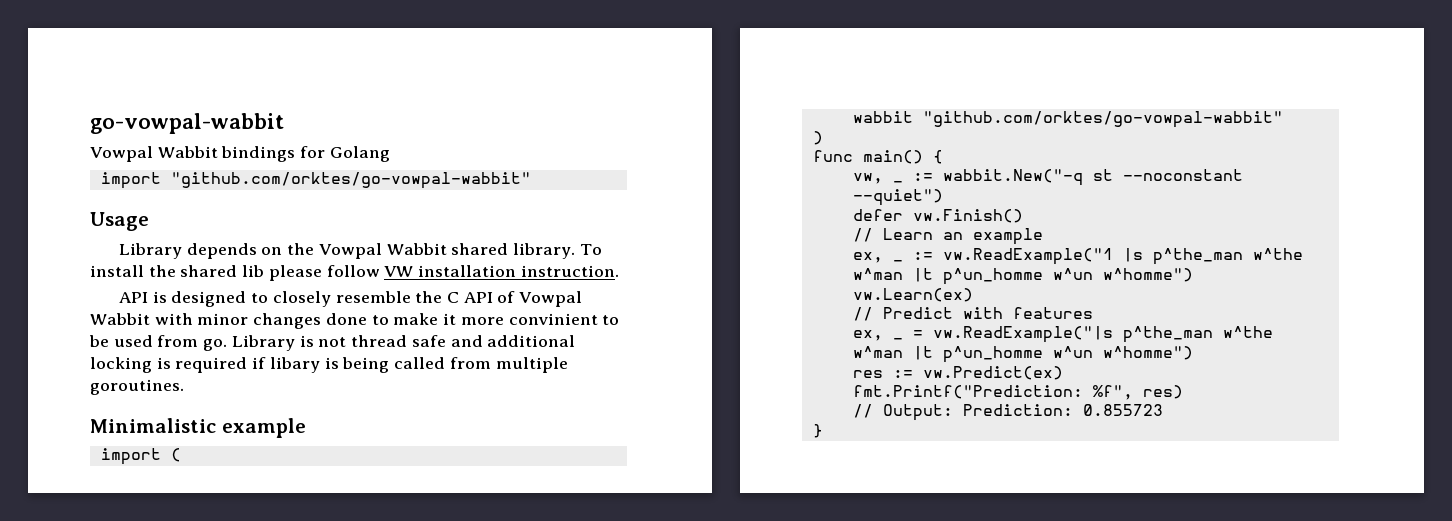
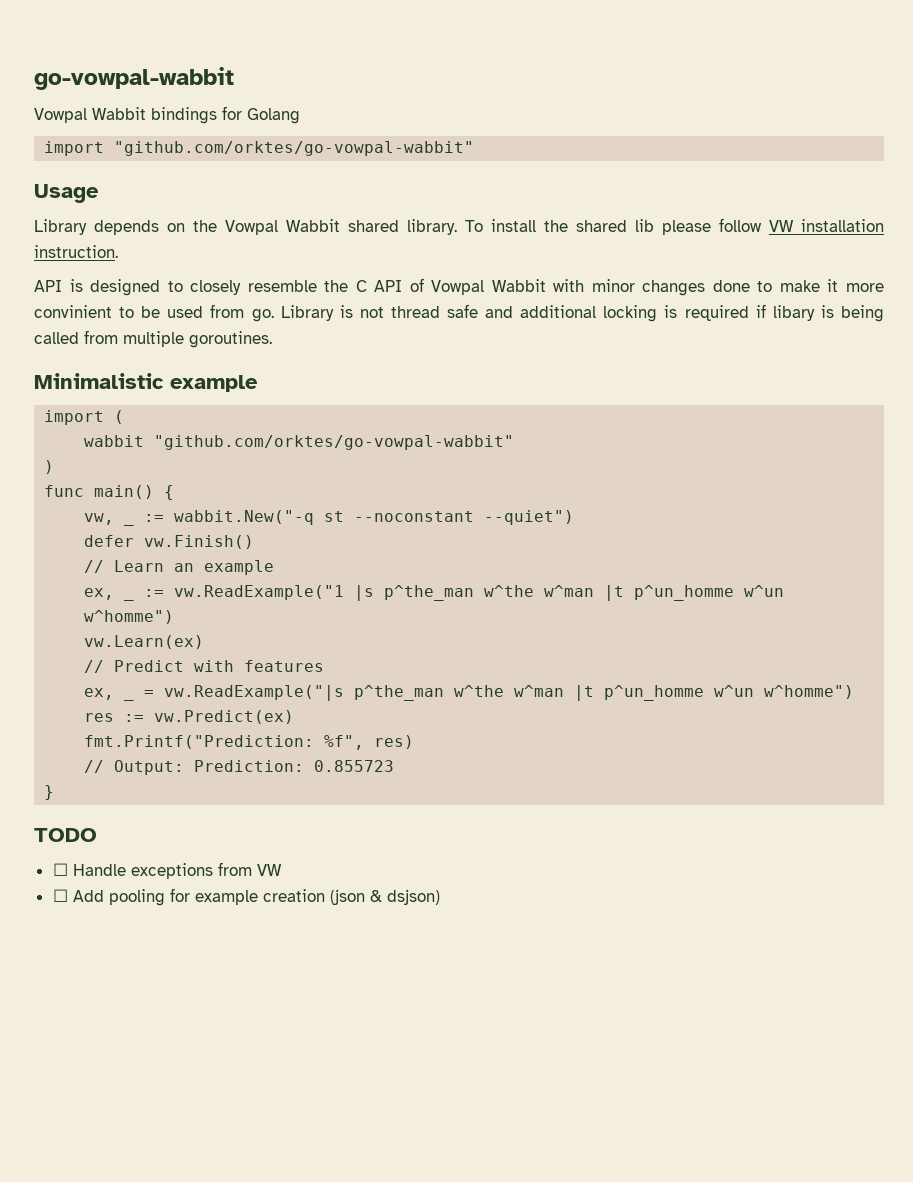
+ TODO
+ ☐ Handle exceptions from VW
+ ☐ Add pooling for example creation (json & dsjson)

